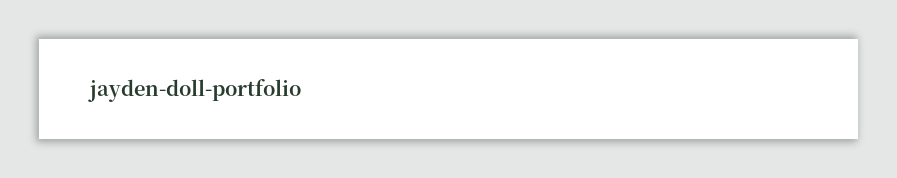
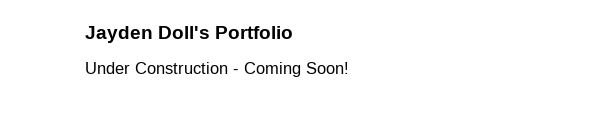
- jayden-doll-portfolio
+ Jayden Doll's Portfolio
+ Under Construction - Coming Soon!

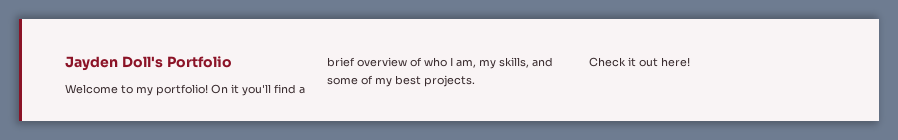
- Under Construction - Coming Soon!
+ Welcome to my portfolio! On it you'll find a brief overview of who I am, my skills, and some of my best projects.
+ Check it out here!

